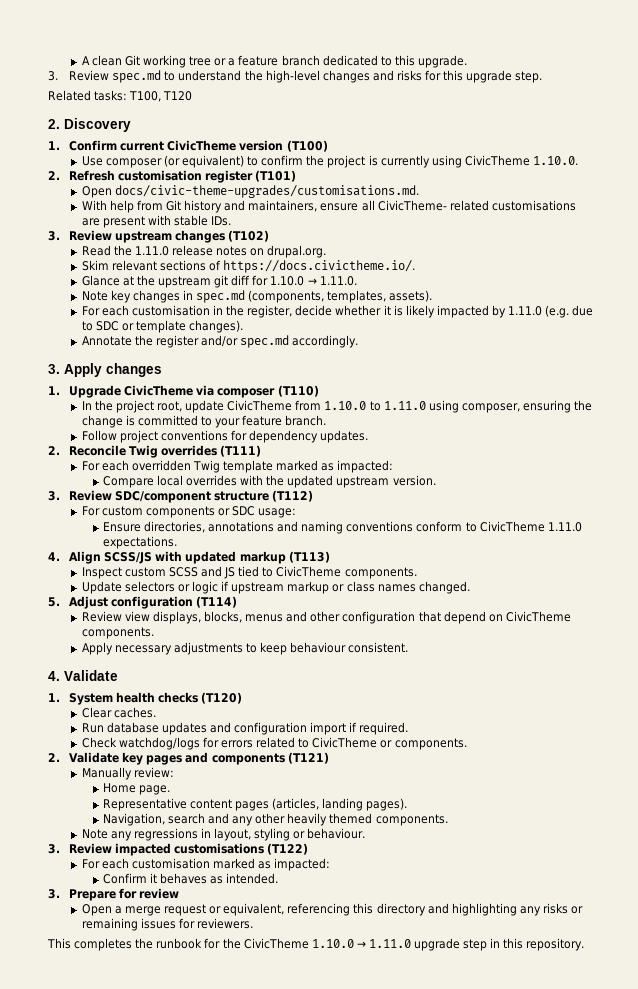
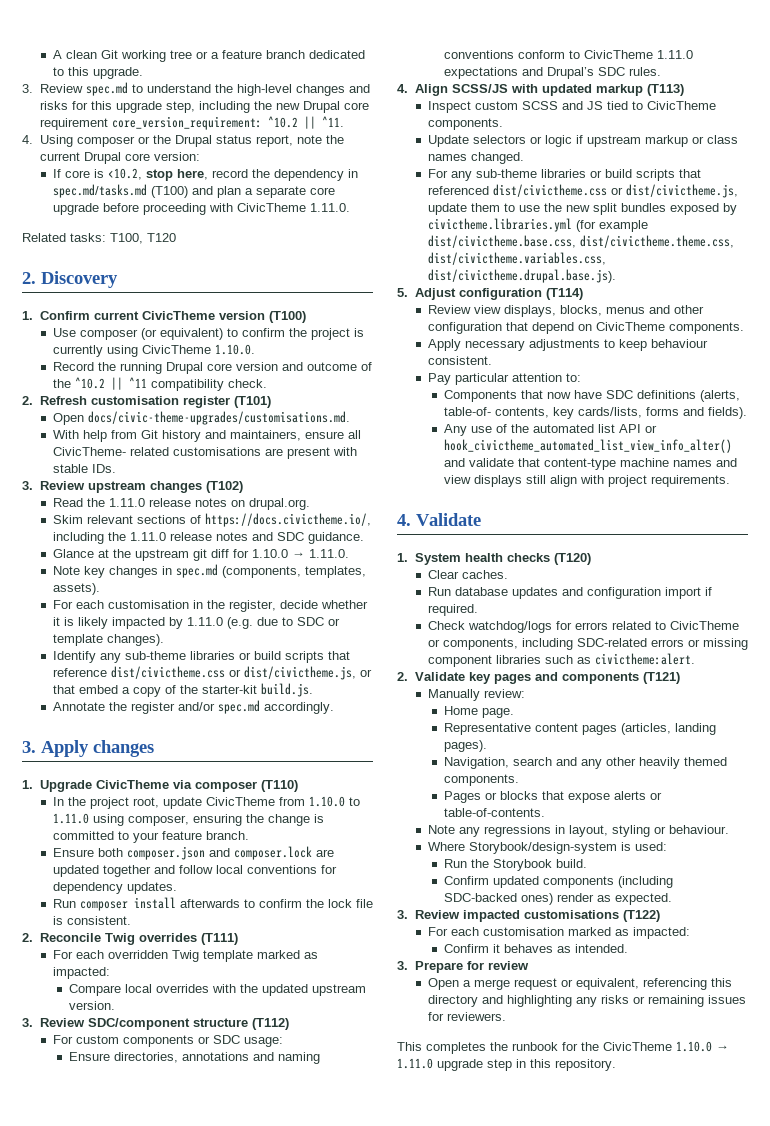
- 3. Review spec.md to understand the high-level changes and risks for this upgrade step.
+ 3. Review spec.md to understand the high-level changes and risks for this upgrade step, including the new Drupal core requirement core_version_requirement: ^10.2 || ^11.
+ 4. Using composer or the Drupal status report, note the current Drupal core version:
+ If core is <10.2, stop here, record the dependency in spec.md/tasks.md (T100) and plan a separate core upgrade before proceeding with CivicTheme 1.11.0.
+ Record the running Drupal core version and outcome of the ^10.2 || ^11 compatibility check.
- Skim relevant sections of https://docs.civictheme.io/.
+ Skim relevant sections of https://docs.civictheme.io/, including the 1.11.0 release notes and SDC guidance.
+ Identify any sub-theme libraries or build scripts that reference dist/civictheme.css or dist/civictheme.js, or that embed a copy of the starter-kit build.js.
- Follow project conventions for dependency updates.
+ Ensure both composer.json and composer.lock are updated together and follow local conventions for dependency updates.
+ Run composer install afterwards to confirm the lock file is consistent.
- Ensure directories, annotations and naming conventions conform to CivicTheme 1.11.0 expectations.
+ Ensure directories, annotations and naming conventions conform to CivicTheme 1.11.0 expectations and Drupal’s SDC rules.
+ For any sub-theme libraries or build scripts that referenced dist/civictheme.css or dist/civictheme.js, update them to use the new split bundles exposed by civictheme.libraries.yml (for example dist/civictheme.base.css, dist/civictheme.theme.css, dist/civictheme.variables.css, dist/civictheme.drupal.base.js).
+ Pay particular attention to:
+ Components that now have SDC definitions (alerts, table-of- contents, key cards/lists, forms and fields).
+ Any use of the automated list API or hook_civictheme_automated_list_view_info_alter() and validate that content-type machine names and view displays still align with project requirements.
- Check watchdog/logs for errors related to CivicTheme or components.
+ Check watchdog/logs for errors related to CivicTheme or components, including SDC-related errors or missing component libraries such as civictheme:alert.
+ Pages or blocks that expose alerts or table-of-contents.
+ Where Storybook/design-system is used:
+ Run the Storybook build.
+ Confirm updated components (including SDC-backed ones) render as expected.

